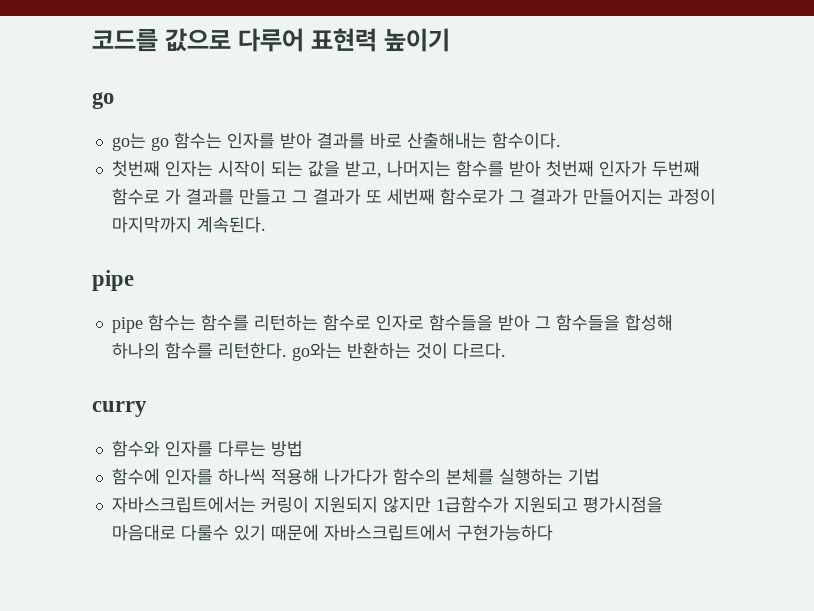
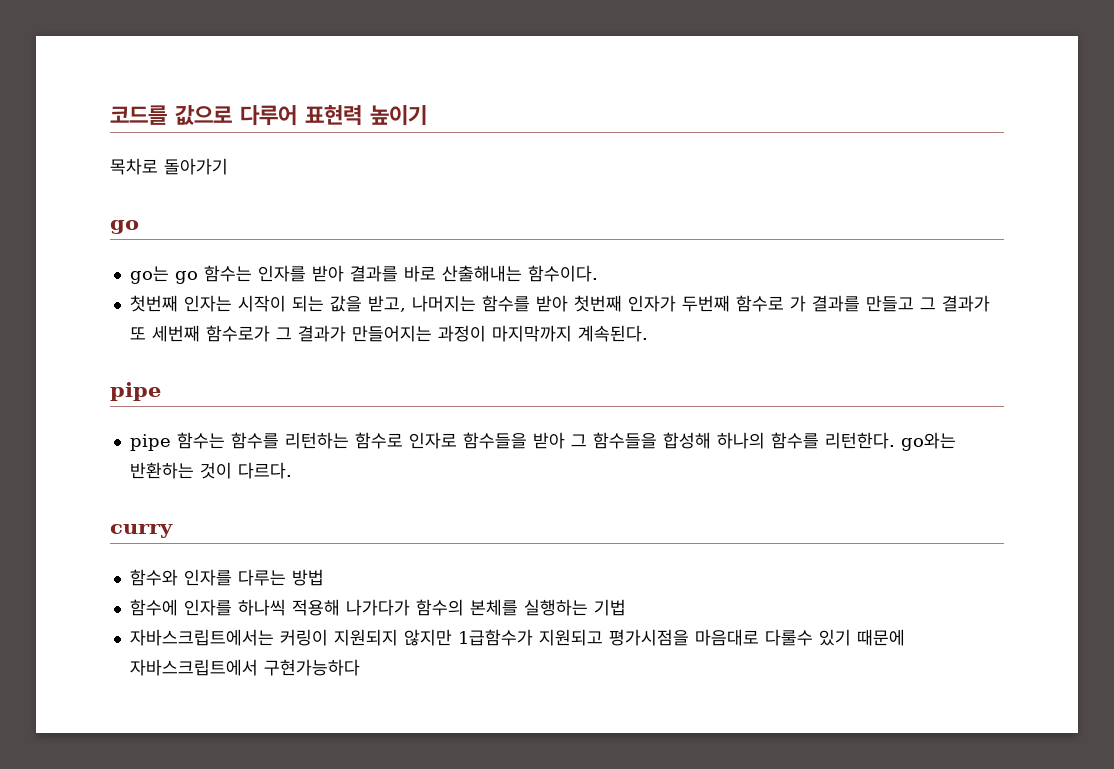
+ 목차로 돌아가기

